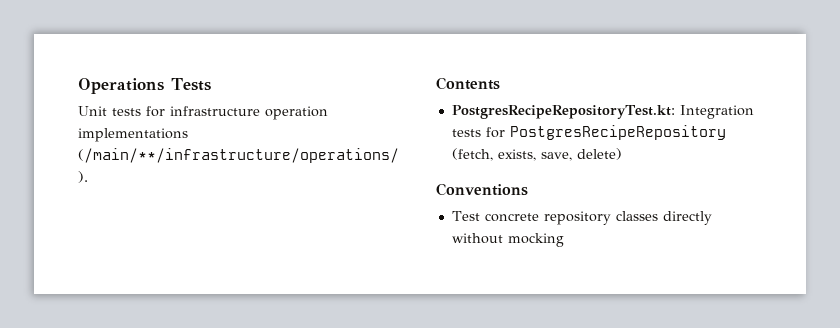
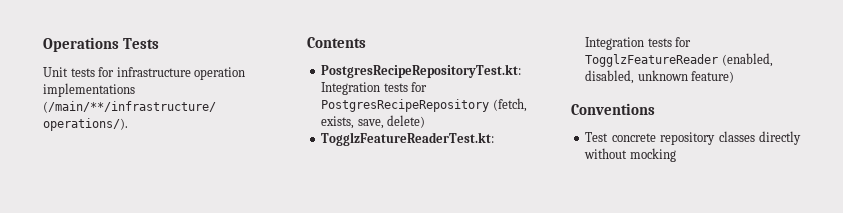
+ TogglzFeatureReaderTest.kt: Integration tests for TogglzFeatureReader (enabled, disabled, unknown feature)

